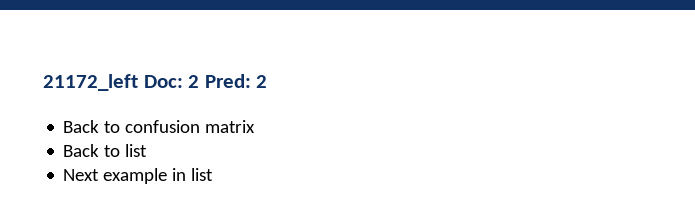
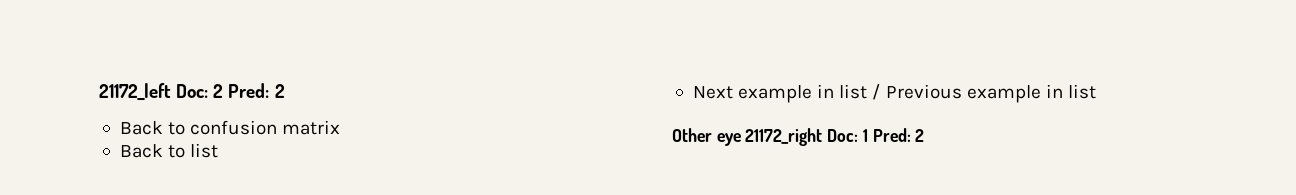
- Next example in list
+ Next example in list / Previous example in list
+ Other eye 21172_right Doc: 1 Pred: 2

